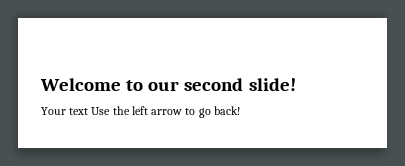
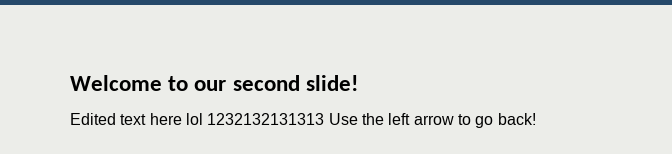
- Your text Use the left arrow to go back!
+ Edited text here lol 1232132131313 Use the left arrow to go back!

